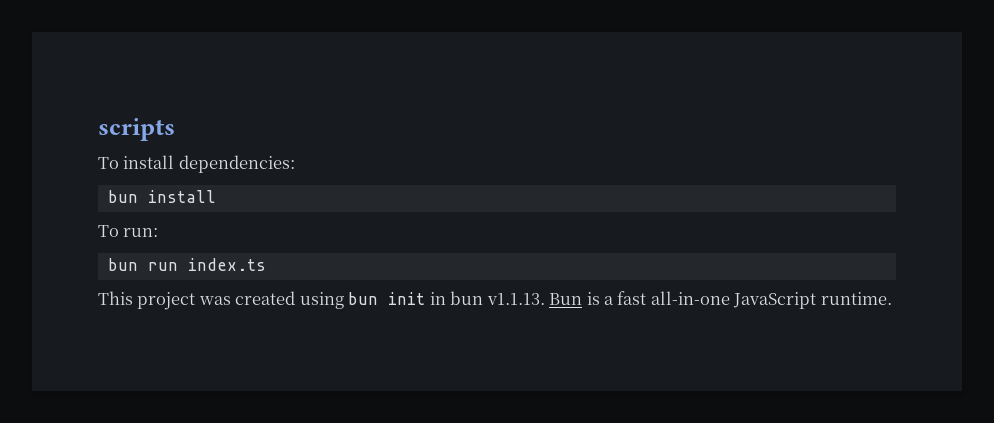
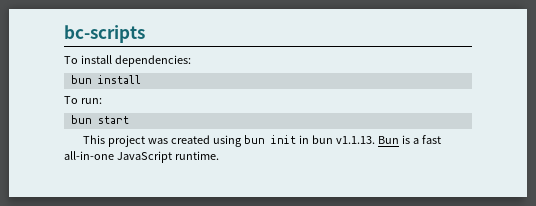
- scripts
+ bc-scripts
- bun run index.ts
+ bun start

